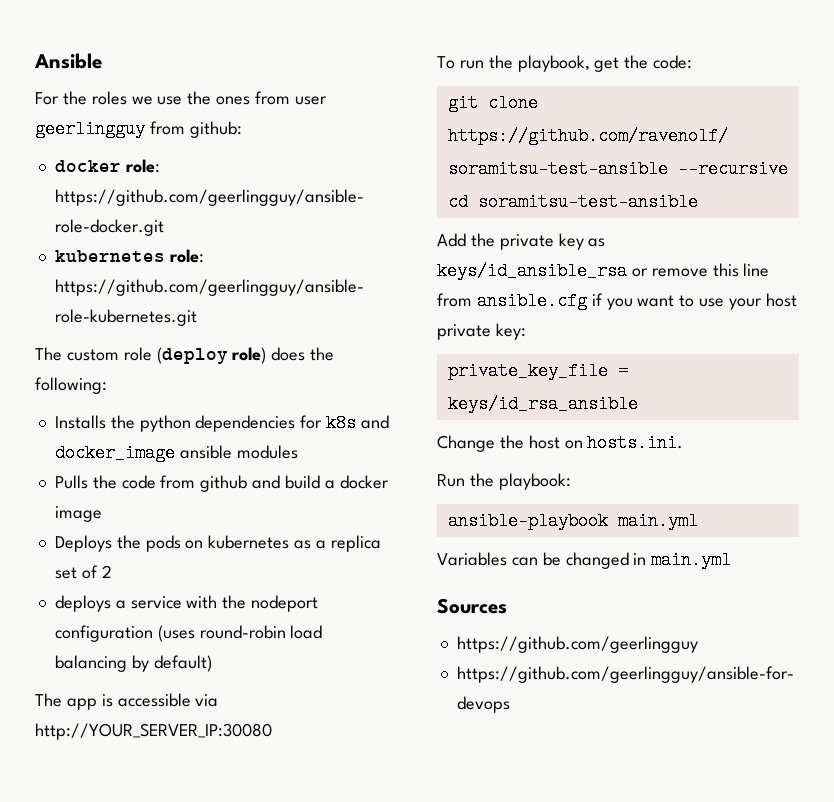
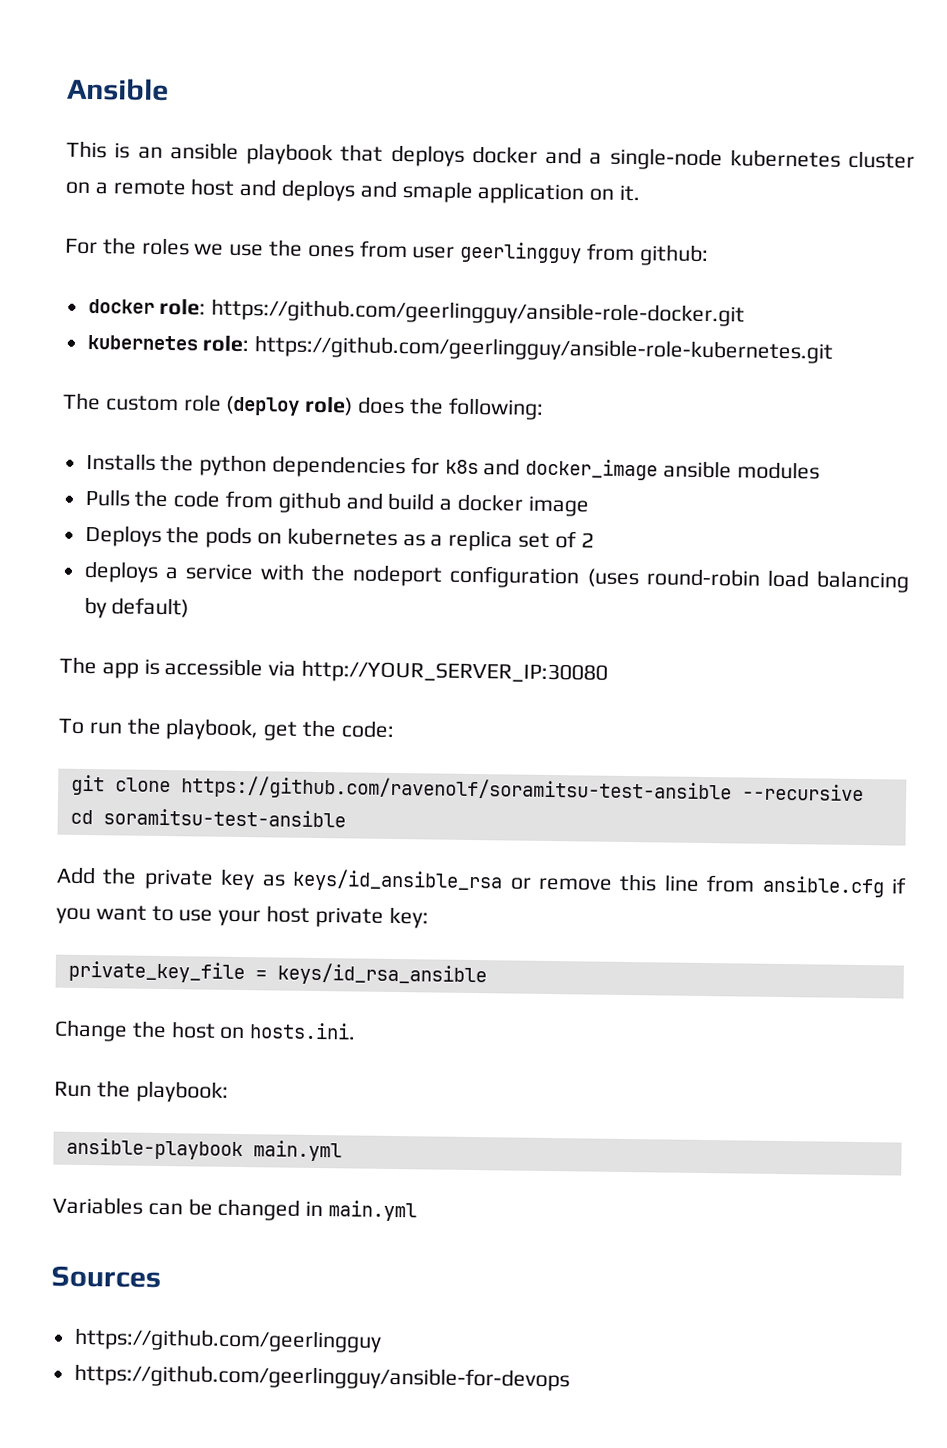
+ This is an ansible playbook that deploys docker and a single-node kubernetes cluster on a remote host and deploys and smaple application on it.

